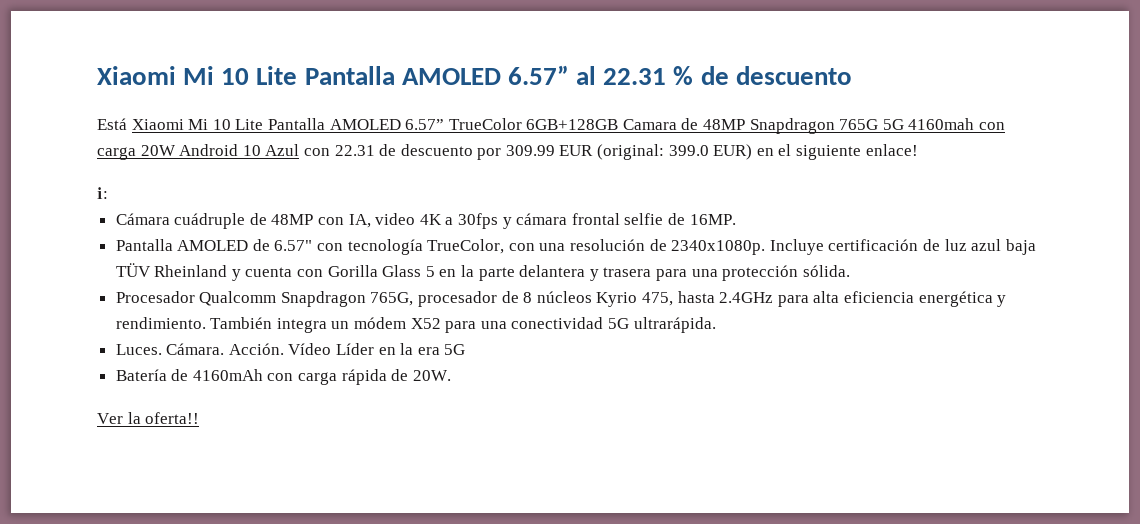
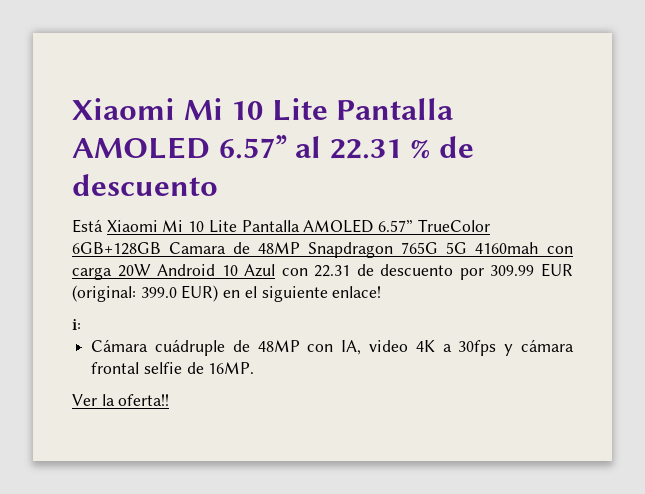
- Pantalla AMOLED de 6.57" con tecnología TrueColor, con una resolución de 2340x1080p. Incluye certificación de luz azul baja TÜV Rheinland y cuenta con Gorilla Glass 5 en la parte delantera y trasera para una protección sólida.
- Procesador Qualcomm Snapdragon 765G, procesador de 8 núcleos Kyrio 475, hasta 2.4GHz para alta eficiencia energética y rendimiento. También integra un módem X52 para una conectividad 5G ultrarápida.
- Luces. Cámara. Acción. Vídeo Líder en la era 5G
- Batería de 4160mAh con carga rápida de 20W.

